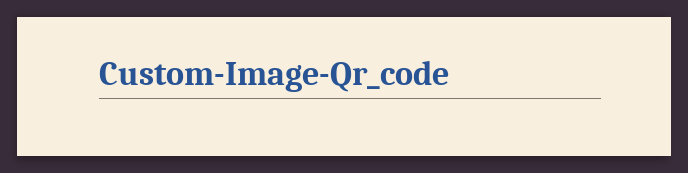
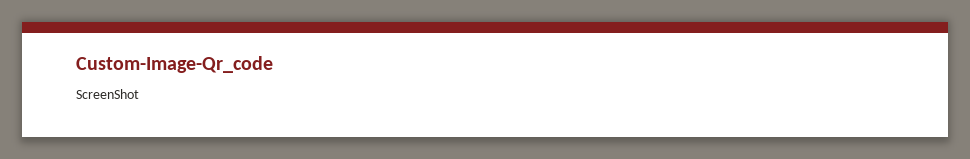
+ ScreenShot

